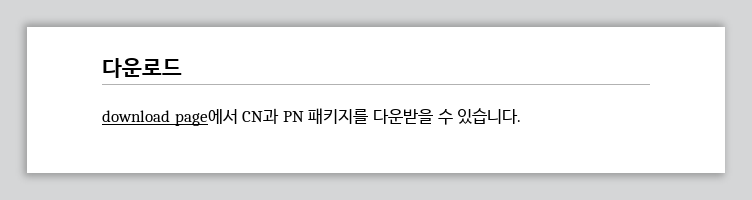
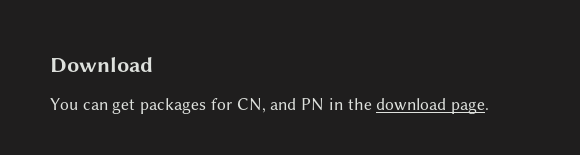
- 다운로드
- download page에서 CN과 PN 패키지를 다운받을 수 있습니다.
+ Download
+ You can get packages for CN, and PN in the download page.

